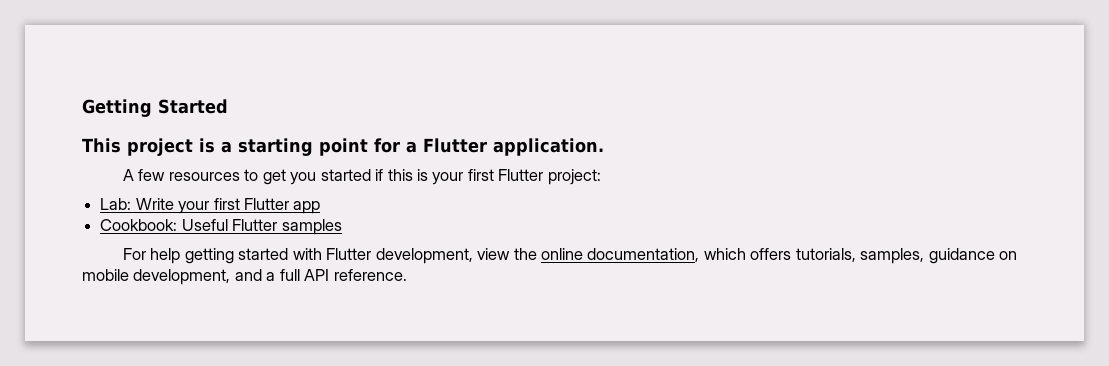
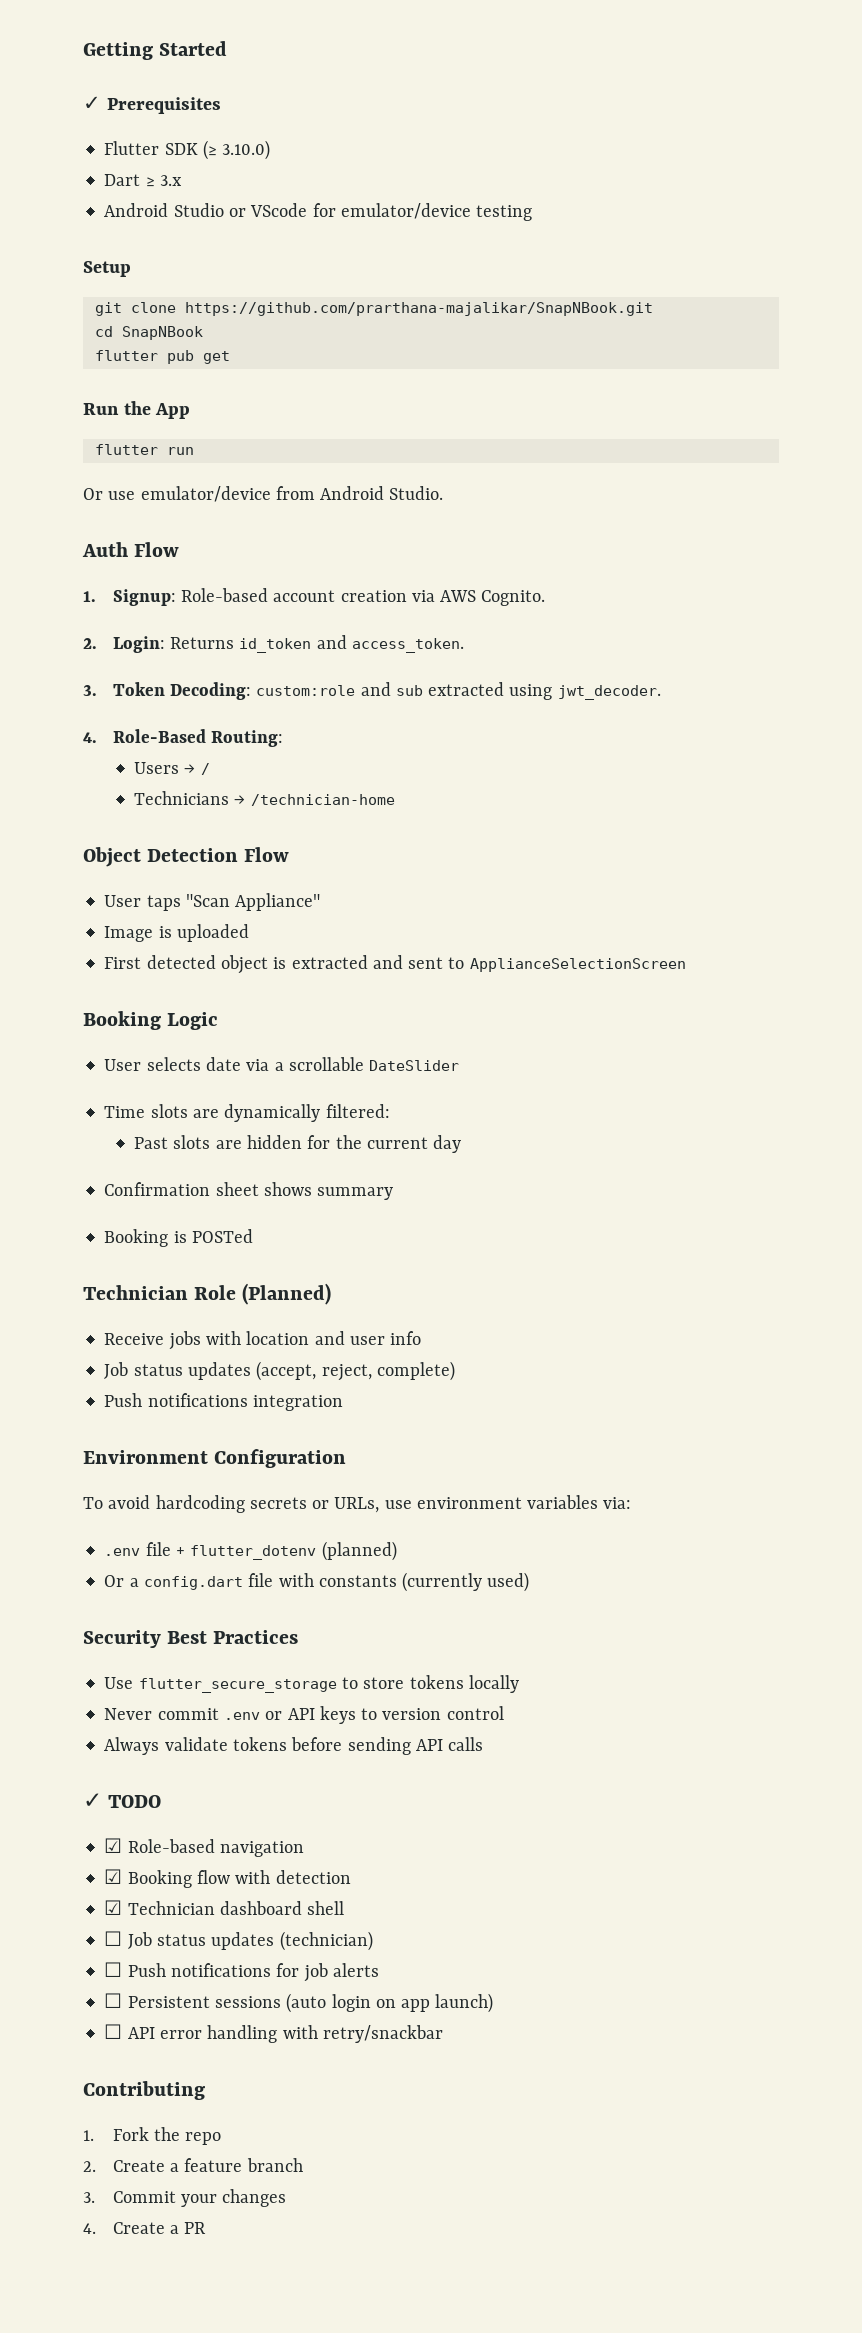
- This project is a starting point for a Flutter application.
- A few resources to get you started if this is your first Flutter project:
- Lab: Write your first Flutter app
- Cookbook: Useful Flutter samples
- For help getting started with Flutter development, view the online documentation, which offers tutorials, samples, guidance on mobile development, and a full API reference.
+ ✓ Prerequisites
+ Flutter SDK (≥ 3.10.0)
+ Dart ≥ 3.x
+ Android Studio or VScode for emulator/device testing
+ Setup
+ git clone https://github.com/prarthana-majalikar/SnapNBook.git
+ cd SnapNBook
+ flutter pub get
+ Run the App
+ flutter run
+ Or use emulator/device from Android Studio.
+ Auth Flow
+ 1. Signup: Role-based account creation via AWS Cognito.
+ 2. Login: Returns id_token and access_token.
+ 3. Token Decoding: custom:role and sub extracted using jwt_decoder.
+ 4. Role-Based Routing:
+ Users → /
+ Technicians → /technician-home
+ Object Detection Flow
+ User taps "Scan Appliance"
+ Image is uploaded
+ First detected object is extracted and sent to ApplianceSelectionScreen
+ Booking Logic
+ User selects date via a scrollable DateSlider
+ Time slots are dynamically filtered:
+ Past slots are hidden for the current day
+ Confirmation sheet shows summary
+ Booking is POSTed
+ Technician Role (Planned)
+ Receive jobs with location and user info
+ Job status updates (accept, reject, complete)
+ Push notifications integration
+ Environment Configuration
+ To avoid hardcoding secrets or URLs, use environment variables via:
+ .env file + flutter_dotenv (planned)
+ Or a config.dart file with constants (currently used)
+ Security Best Practices
+ Use flutter_secure_storage to store tokens locally
+ Never commit .env or API keys to version control
+ Always validate tokens before sending API calls
+ ✓ TODO
+ ☑ Role-based navigation
+ ☑ Booking flow with detection
+ ☑ Technician dashboard shell
+ ☐ Job status updates (technician)
+ ☐ Push notifications for job alerts
+ ☐ Persistent sessions (auto login on app launch)
+ ☐ API error handling with retry/snackbar
+ Contributing
+ 1. Fork the repo
+ 2. Create a feature branch
+ 3. Commit your changes
+ 4. Create a PR

